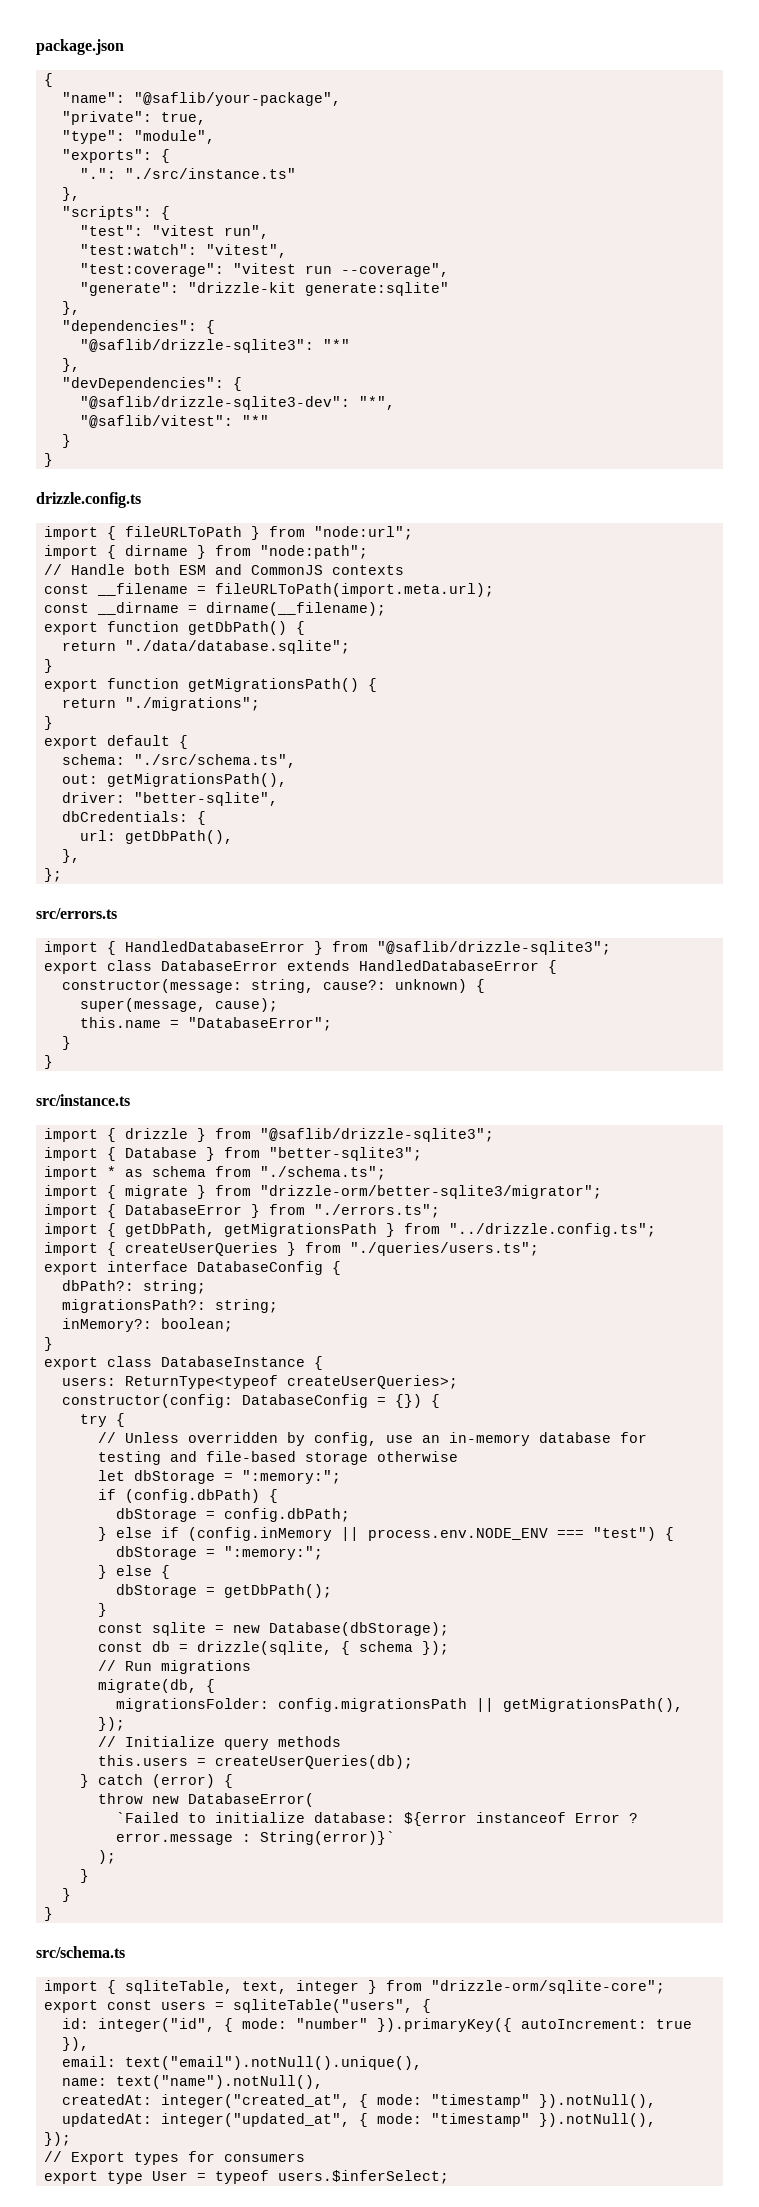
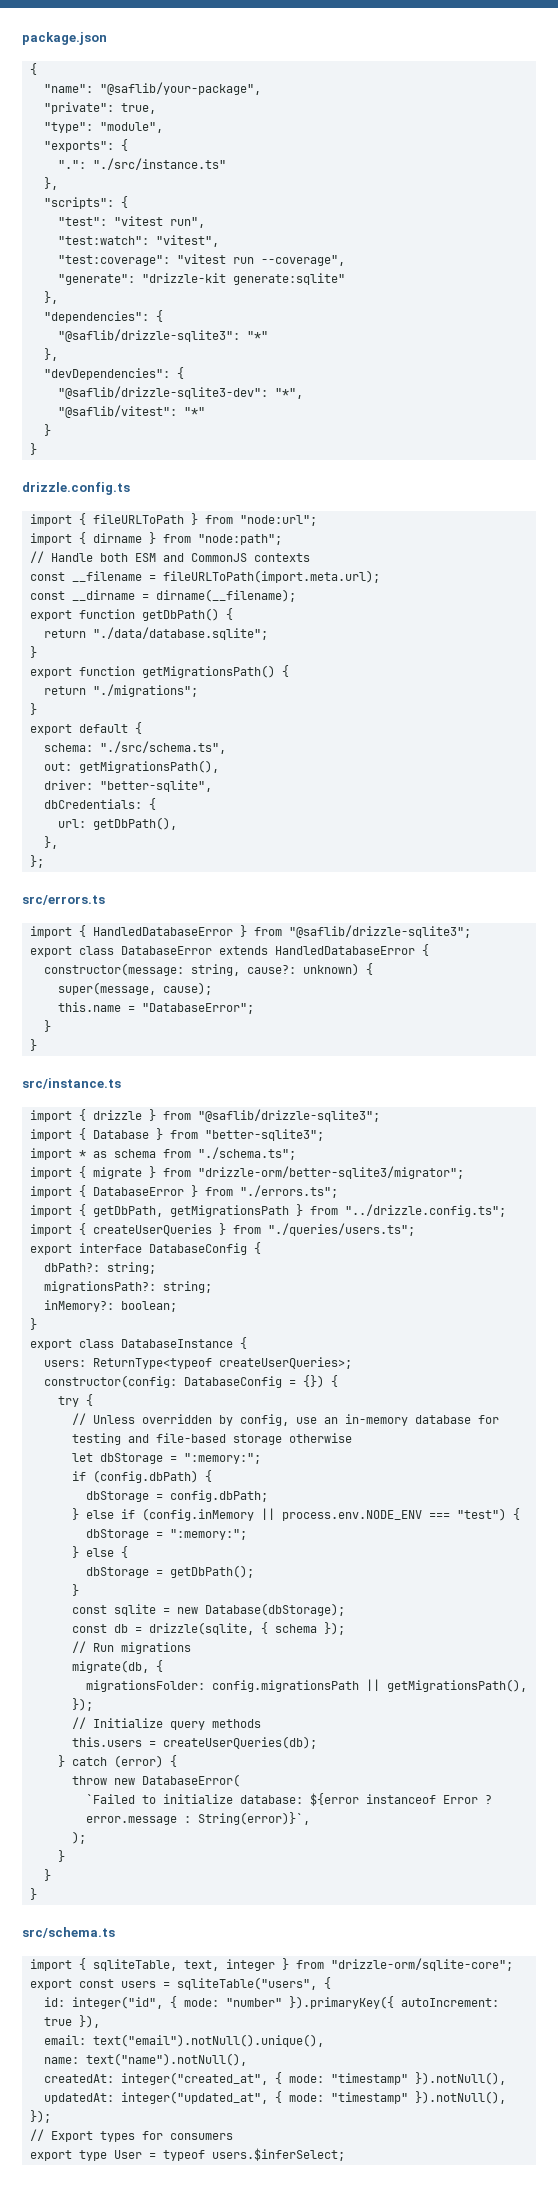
- `Failed to initialize database: ${error instanceof Error ? error.message : String(error)}`
+ `Failed to initialize database: ${error instanceof Error ? error.message : String(error)}`,

